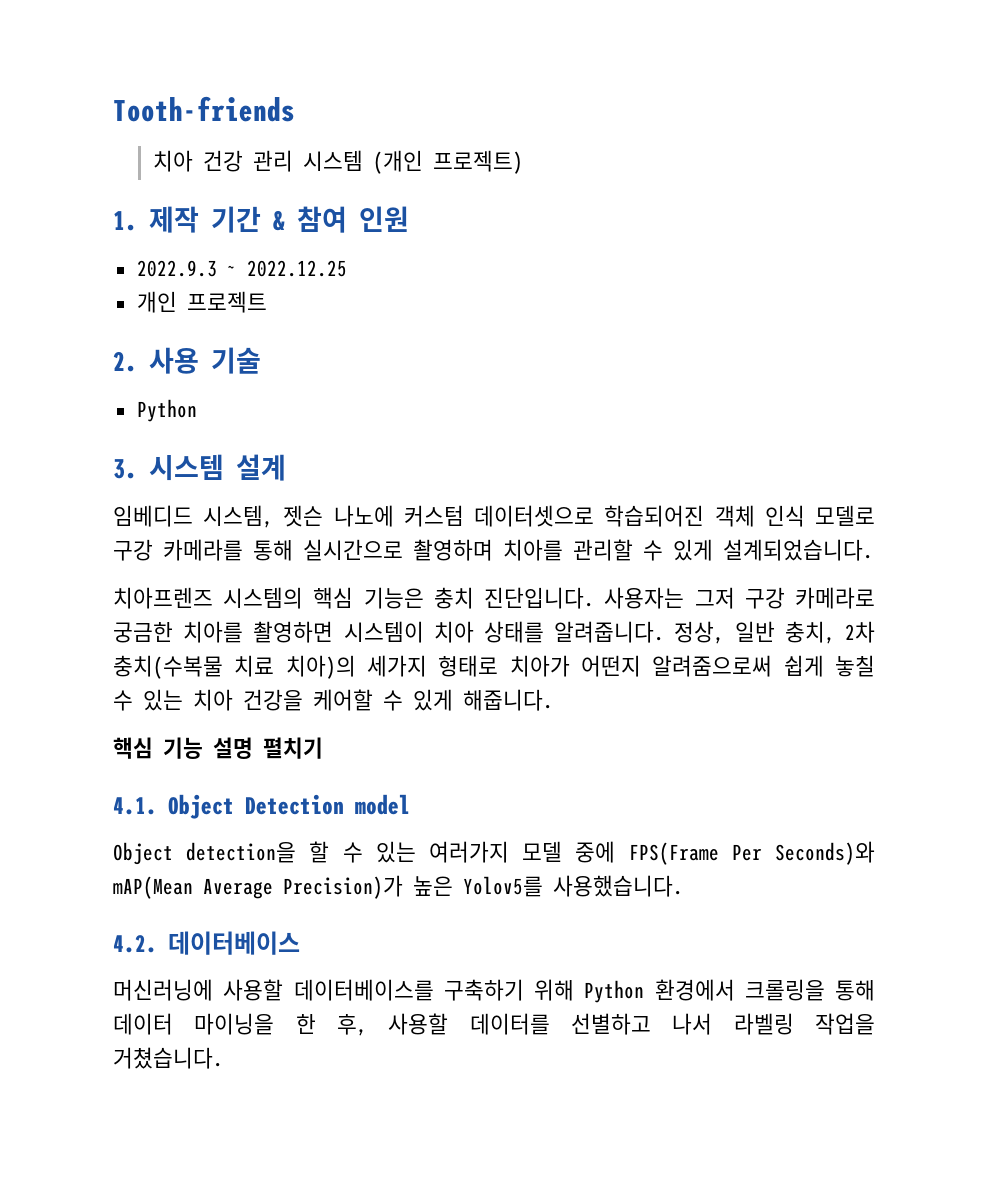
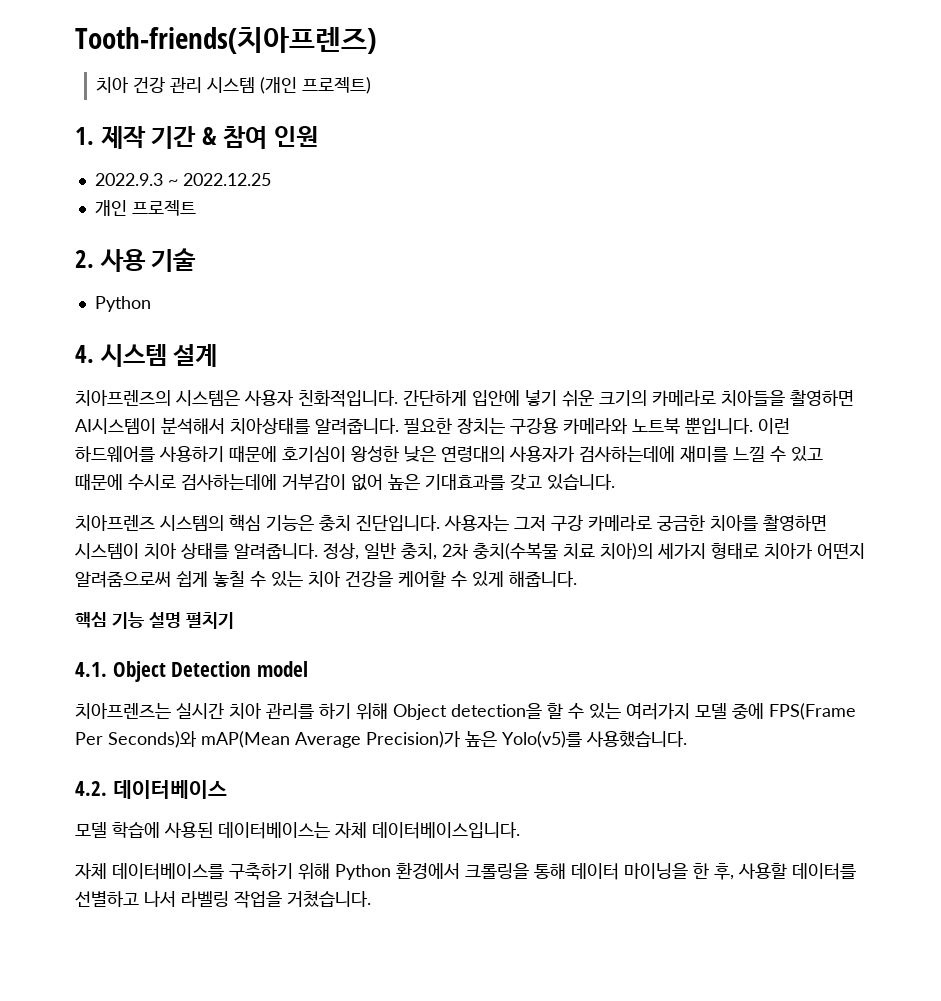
- Tooth-friends
+ Tooth-friends(치아프렌즈)
- 3. 시스템 설계
+ 4. 시스템 설계
- 임베디드 시스템, 젯슨 나노에 커스텀 데이터셋으로 학습되어진 객체 인식 모델로 구강 카메라를 통해 실시간으로 촬영하며 치아를 관리할 수 있게 설계되었습니다.
+ 치아프렌즈의 시스템은 사용자 친화적입니다. 간단하게 입안에 넣기 쉬운 크기의 카메라로 치아들을 촬영하면 AI시스템이 분석해서 치아상태를 알려줍니다. 필요한 장치는 구강용 카메라와 노트북 뿐입니다. 이런 하드웨어를 사용하기 때문에 호기심이 왕성한 낮은 연령대의 사용자가 검사하는데에 재미를 느낄 수 있고 때문에 수시로 검사하는데에 거부감이 없어 높은 기대효과를 갖고 있습니다.
- Object detection을 할 수 있는 여러가지 모델 중에 FPS(Frame Per Seconds)와 mAP(Mean Average Precision)가 높은 Yolov5를 사용했습니다.
+ 치아프렌즈는 실시간 치아 관리를 하기 위해 Object detection을 할 수 있는 여러가지 모델 중에 FPS(Frame Per Seconds)와 mAP(Mean Average Precision)가 높은 Yolo(v5)를 사용했습니다.
- 머신러닝에 사용할 데이터베이스를 구축하기 위해 Python 환경에서 크롤링을 통해 데이터 마이닝을 한 후, 사용할 데이터를 선별하고 나서 라벨링 작업을 거쳤습니다.
+ 모델 학습에 사용된 데이터베이스는 자체 데이터베이스입니다.
+ 자체 데이터베이스를 구축하기 위해 Python 환경에서 크롤링을 통해 데이터 마이닝을 한 후, 사용할 데이터를 선별하고 나서 라벨링 작업을 거쳤습니다.

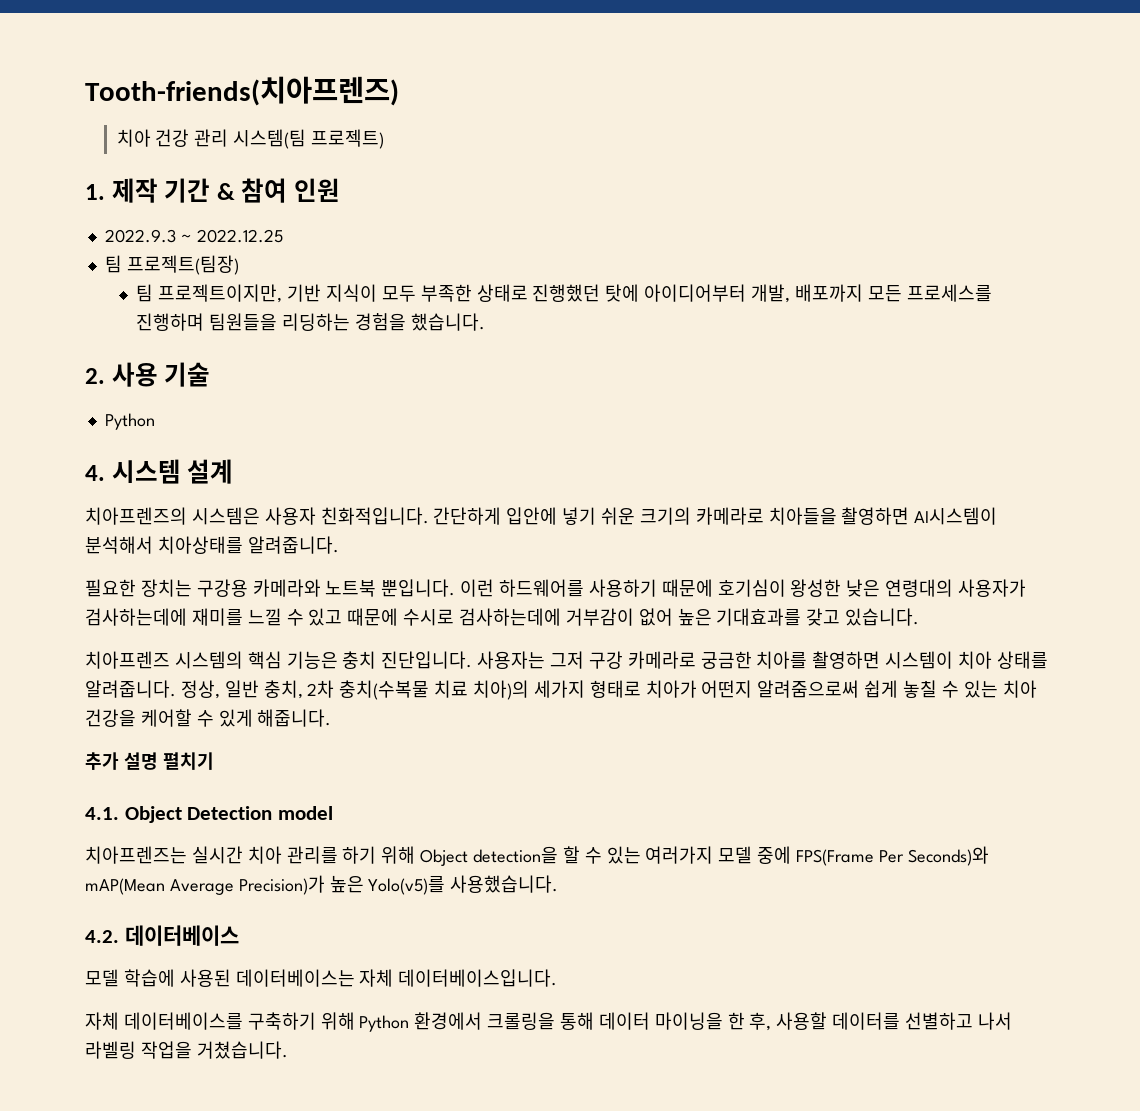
- 치아 건강 관리 시스템 (개인 프로젝트)
+ 치아 건강 관리 시스템(팀 프로젝트)
- 개인 프로젝트
+ 팀 프로젝트(팀장)
+ 팀 프로젝트이지만, 기반 지식이 모두 부족한 상태로 진행했던 탓에 아이디어부터 개발, 배포까지 모든 프로세스를 진행하며 팀원들을 리딩하는 경험을 했습니다.
- 간단하게 입안에 넣기 쉬운 크기의 카메라로 치아들을 촬영하면 AI시스템이 분석해서 치아상태를 알려줍니다. 필요한 장치는 구강용 카메라와 노트북 뿐입니다.
+ 간단하게 입안에 넣기 쉬운 크기의 카메라로 치아들을 촬영하면 AI시스템이 분석해서 치아상태를 알려줍니다.
+ 필요한 장치는 구강용 카메라와 노트북 뿐입니다.
- 핵심 기능 설명 펼치기
+ 추가 설명 펼치기

